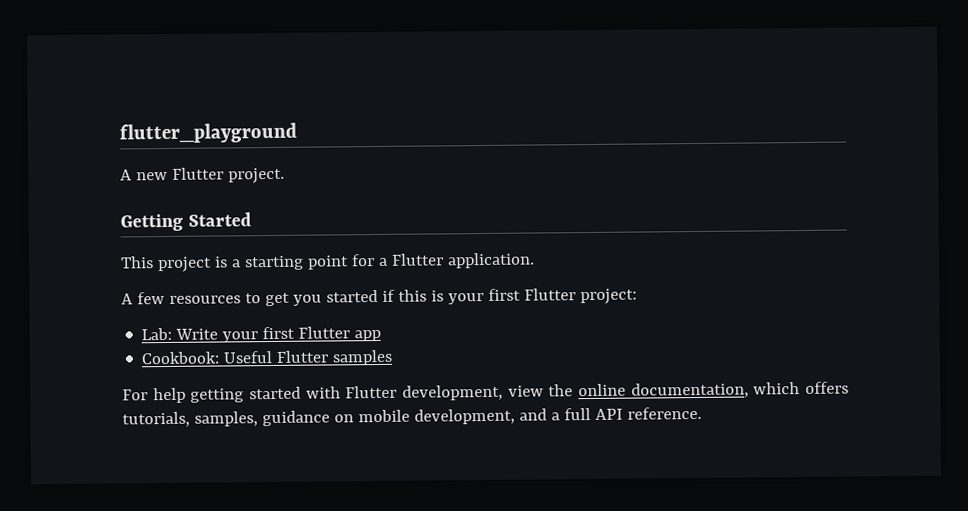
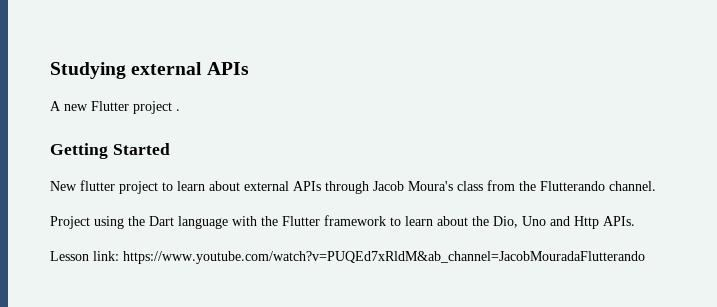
- flutter_playground
+ Studying external APIs
- A new Flutter project.
+ A new Flutter project .
- This project is a starting point for a Flutter application.
- A few resources to get you started if this is your first Flutter project:
- Lab: Write your first Flutter app
- Cookbook: Useful Flutter samples
- For help getting started with Flutter development, view the online documentation, which offers tutorials, samples, guidance on mobile development, and a full API reference.
+ New flutter project to learn about external APIs through Jacob Moura's class from the Flutterando channel.
+ Project using the Dart language with the Flutter framework to learn about the Dio, Uno and Http APIs.
+ Lesson link: https://www.youtube.com/watch?v=PUQEd7xRldM&ab_channel=JacobMouradaFlutterando

